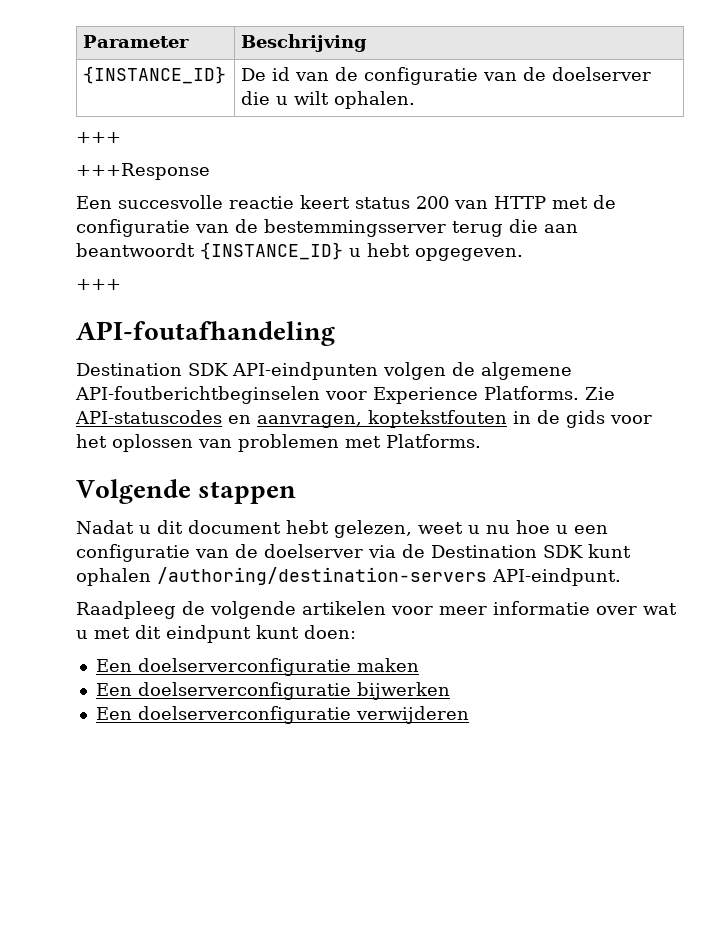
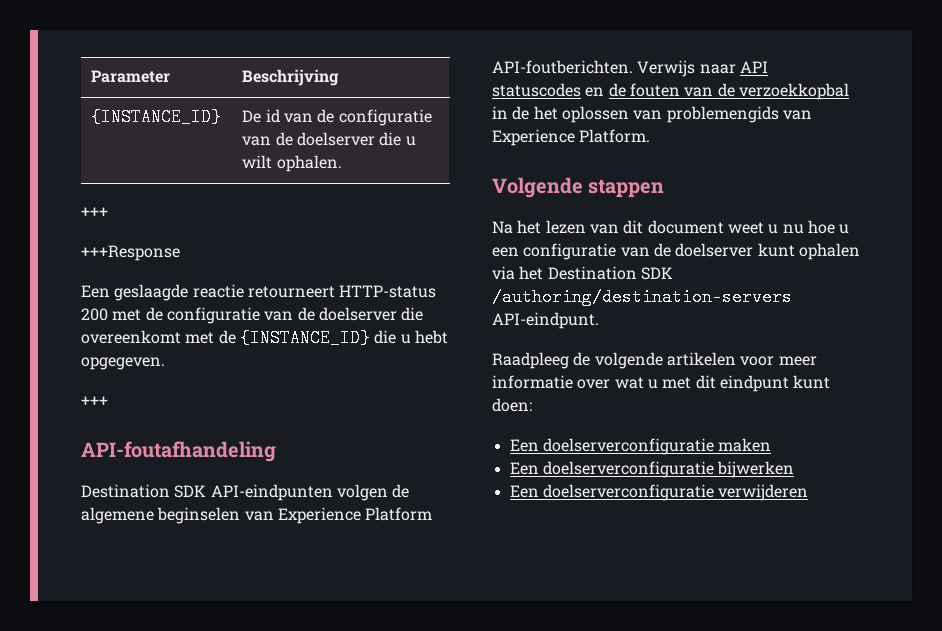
- Een succesvolle reactie keert status 200 van HTTP met de configuratie van de bestemmingsserver terug die aan beantwoordt {INSTANCE_ID} u hebt opgegeven.
+ Een geslaagde reactie retourneert HTTP-status 200 met de configuratie van de doelserver die overeenkomt met de {INSTANCE_ID} die u hebt opgegeven.
- Destination SDK API-eindpunten volgen de algemene API-foutberichtbeginselen voor Experience Platforms. Zie API-statuscodes en aanvragen, koptekstfouten in de gids voor het oplossen van problemen met Platforms.
+ Destination SDK API-eindpunten volgen de algemene beginselen van Experience Platform API-foutberichten. Verwijs naar API statuscodes en de fouten van de verzoekkopbal in de het oplossen van problemengids van Experience Platform.
  Volgende stappen
- Nadat u dit document hebt gelezen, weet u nu hoe u een configuratie van de doelserver via de Destination SDK kunt ophalen /authoring/destination-servers API-eindpunt.
+ Na het lezen van dit document weet u nu hoe u een configuratie van de doelserver kunt ophalen via het Destination SDK /authoring/destination-servers API-eindpunt.

